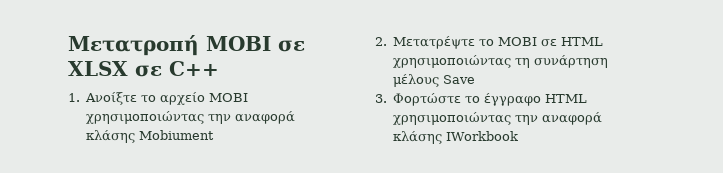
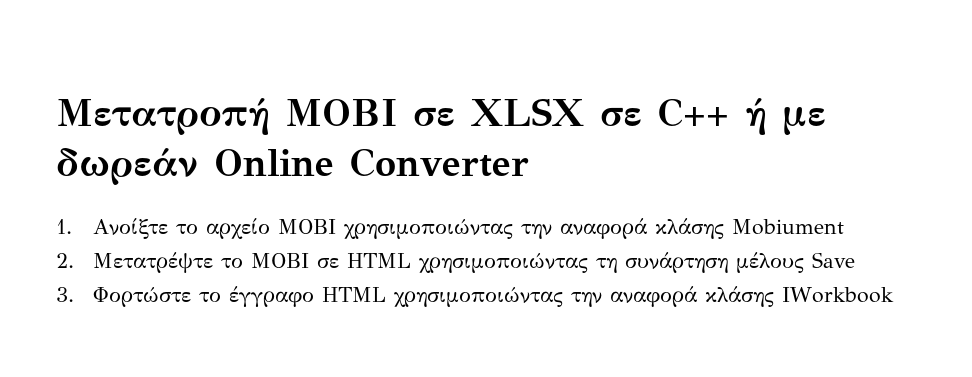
- Μετατροπή MOBI σε XLSX σε C++
+ Μετατροπή MOBI σε XLSX σε C++ ή με δωρεάν Online Converter

